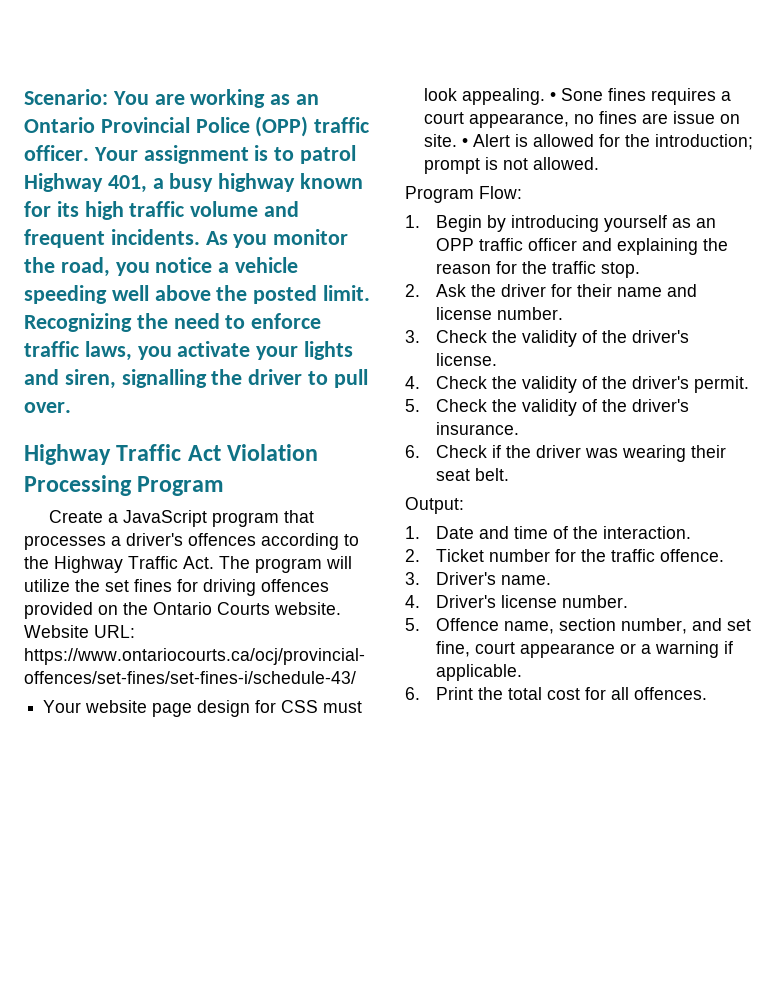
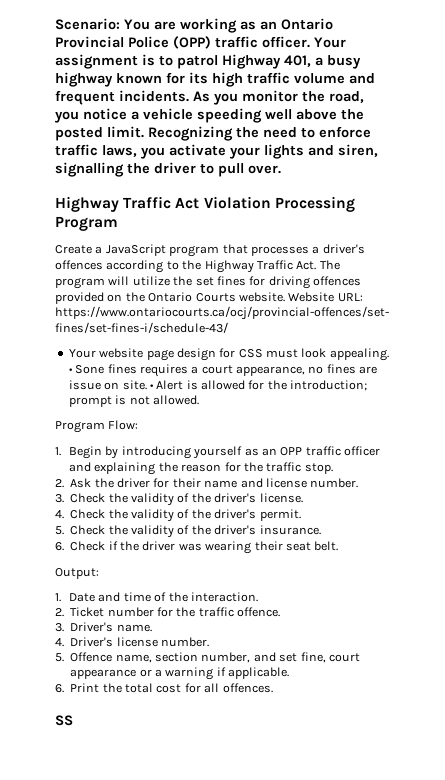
+ SS

